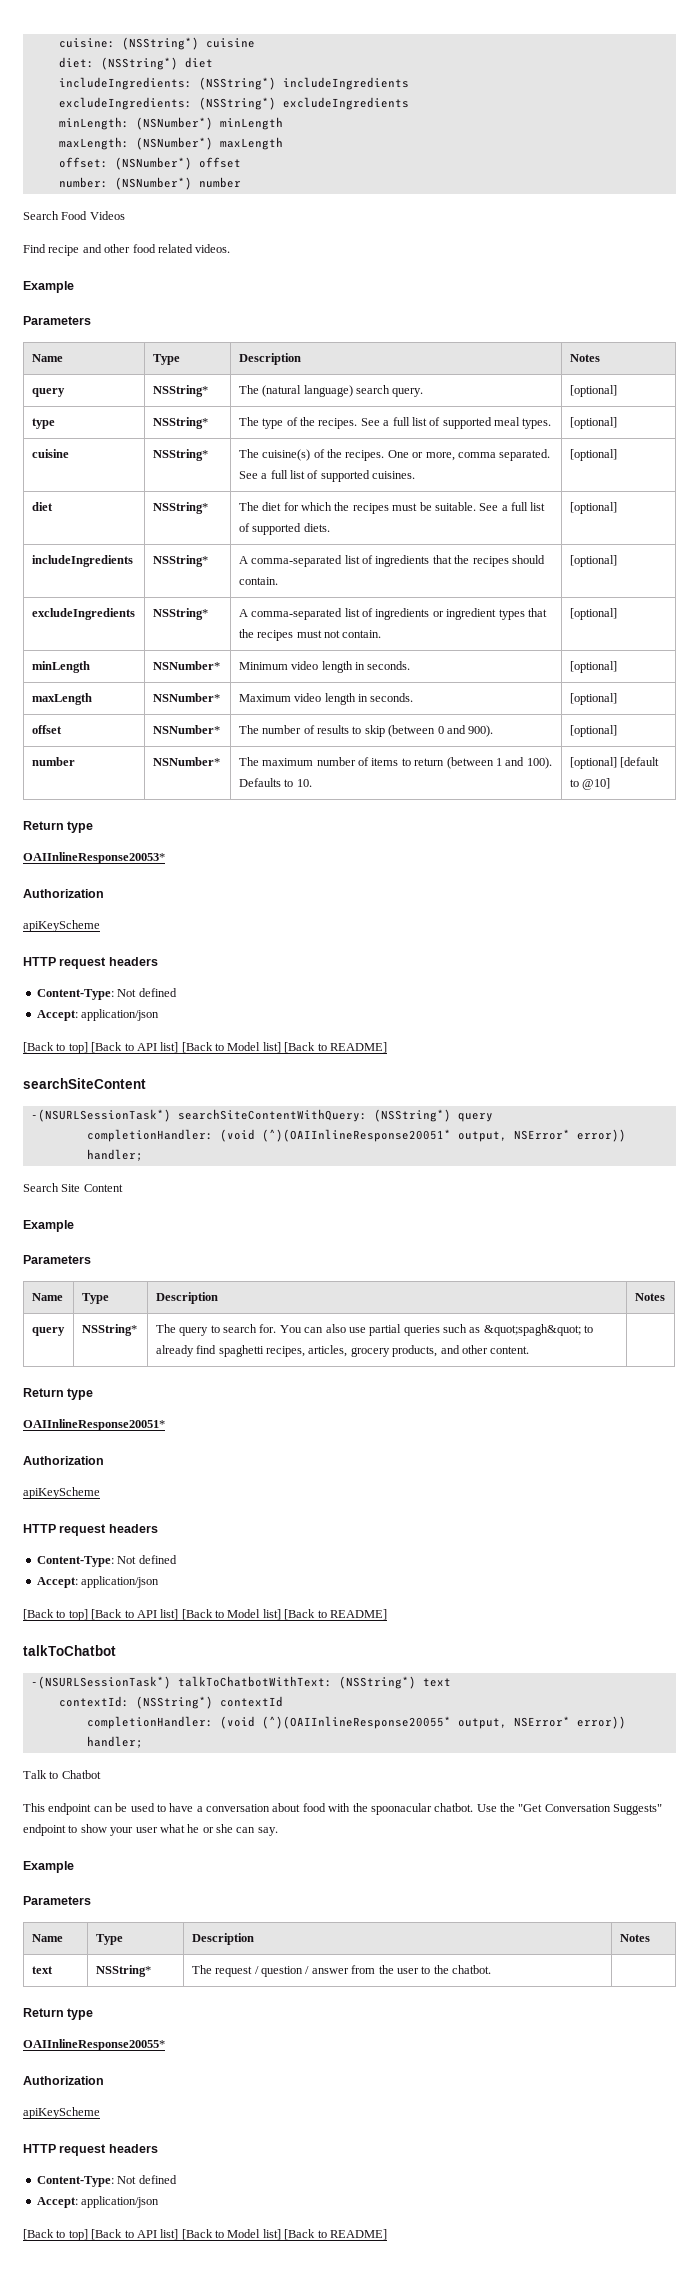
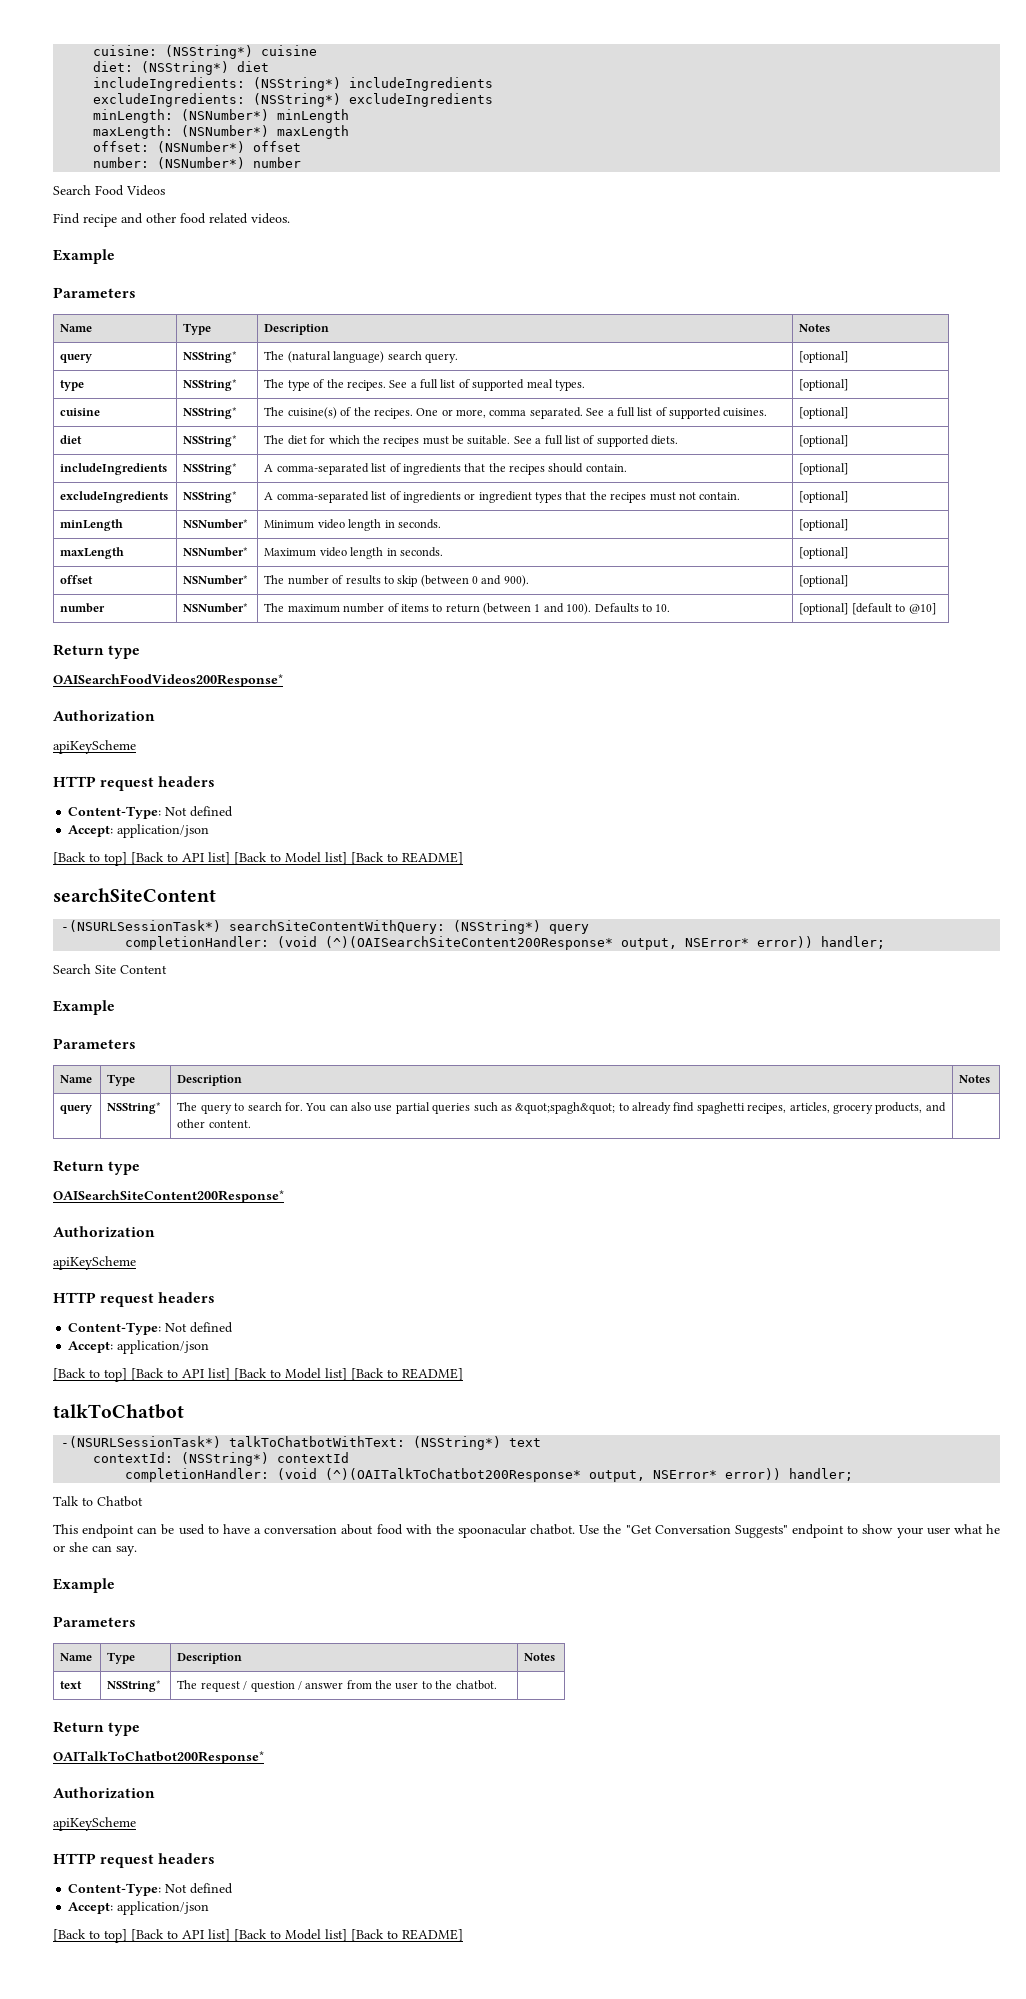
- OAIInlineResponse20053*
+ OAISearchFoodVideos200Response*
- completionHandler: (void (^)(OAIInlineResponse20051* output, NSError* error)) handler;
+ completionHandler: (void (^)(OAISearchSiteContent200Response* output, NSError* error)) handler;
- OAIInlineResponse20051*
+ OAISearchSiteContent200Response*
- completionHandler: (void (^)(OAIInlineResponse20055* output, NSError* error)) handler;
+ completionHandler: (void (^)(OAITalkToChatbot200Response* output, NSError* error)) handler;
- OAIInlineResponse20055*
+ OAITalkToChatbot200Response*

